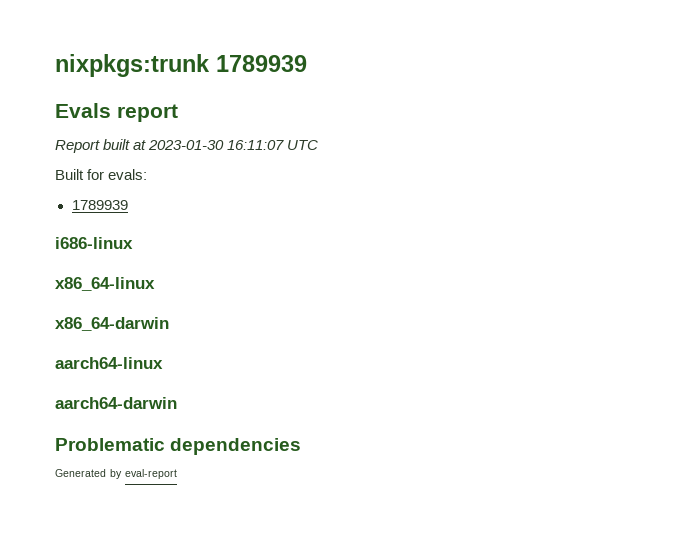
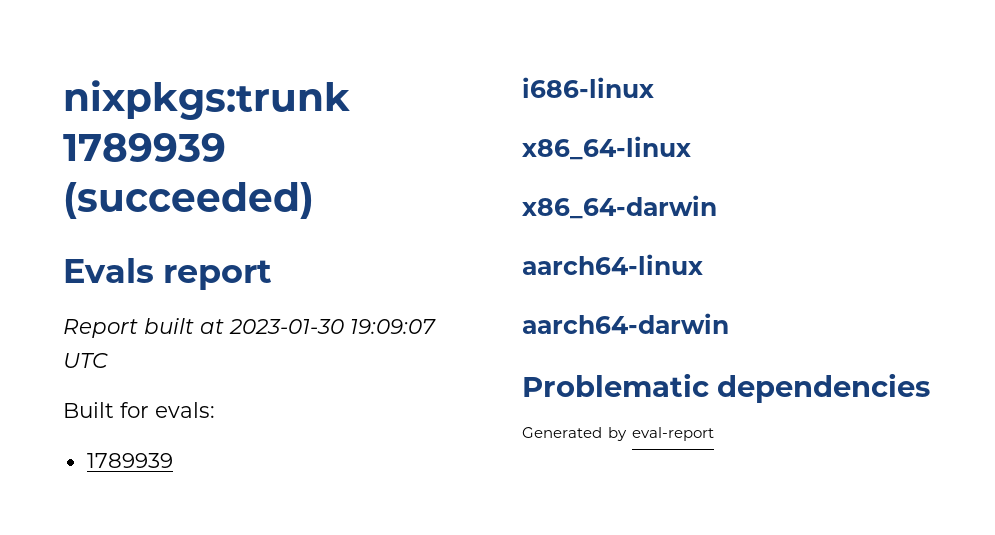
- nixpkgs:trunk 1789939
+ nixpkgs:trunk 1789939 (succeeded)
- Report built at 2023-01-30 16:11:07 UTC
+ Report built at 2023-01-30 19:09:07 UTC

